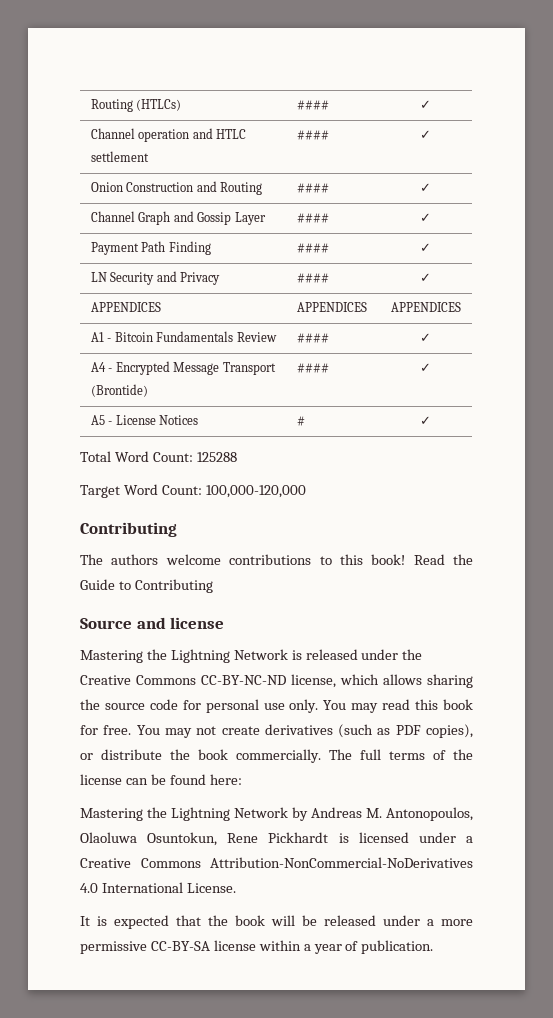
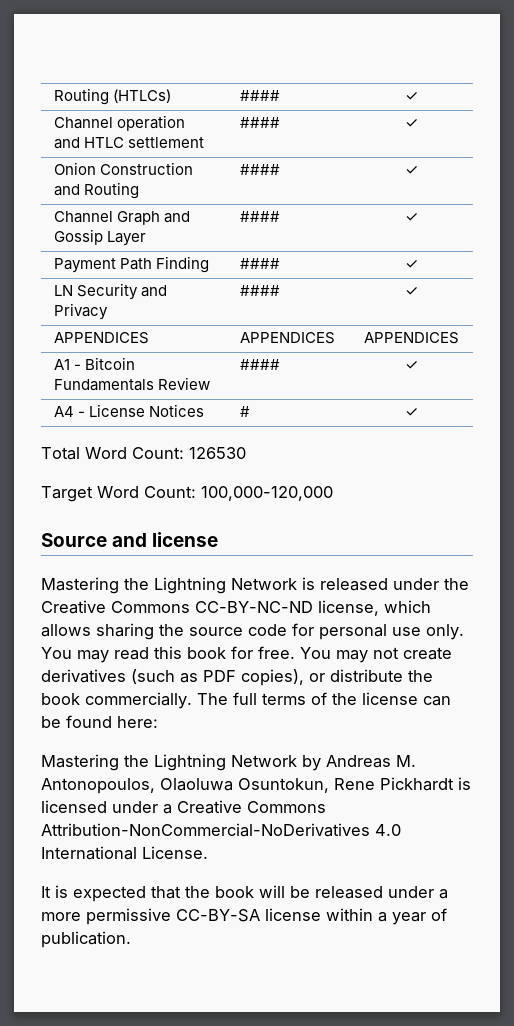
- A4 - Encrypted Message Transport (Brontide) | #### | ✓
- A5 - License Notices | # | ✓
+ A4 - License Notices | # | ✓
- Total Word Count: 125288
+ Total Word Count: 126530
  Target Word Count: 100,000-120,000
- Contributing
- The authors welcome contributions to this book! Read the Guide to Contributing

